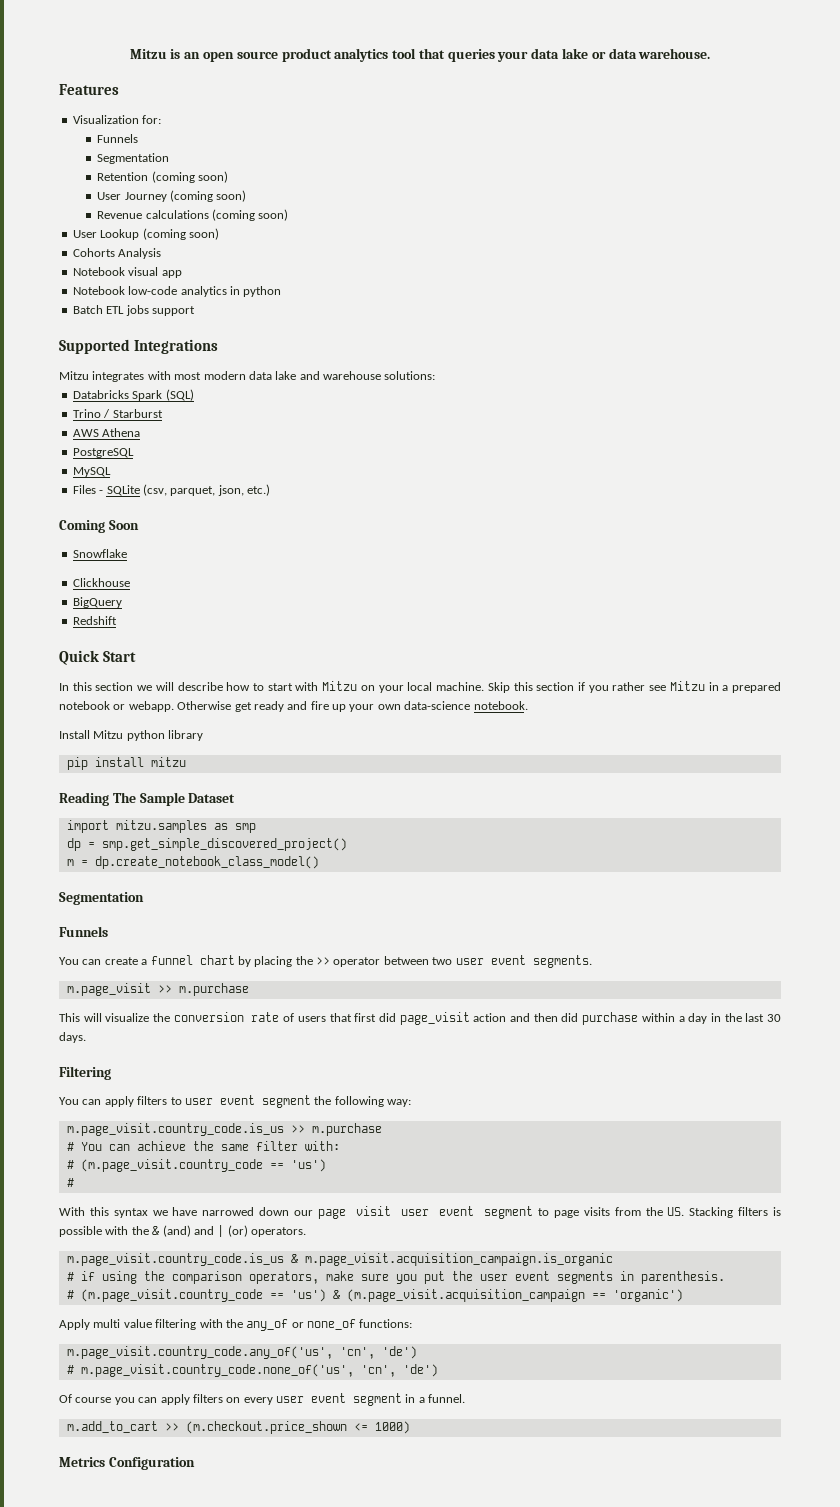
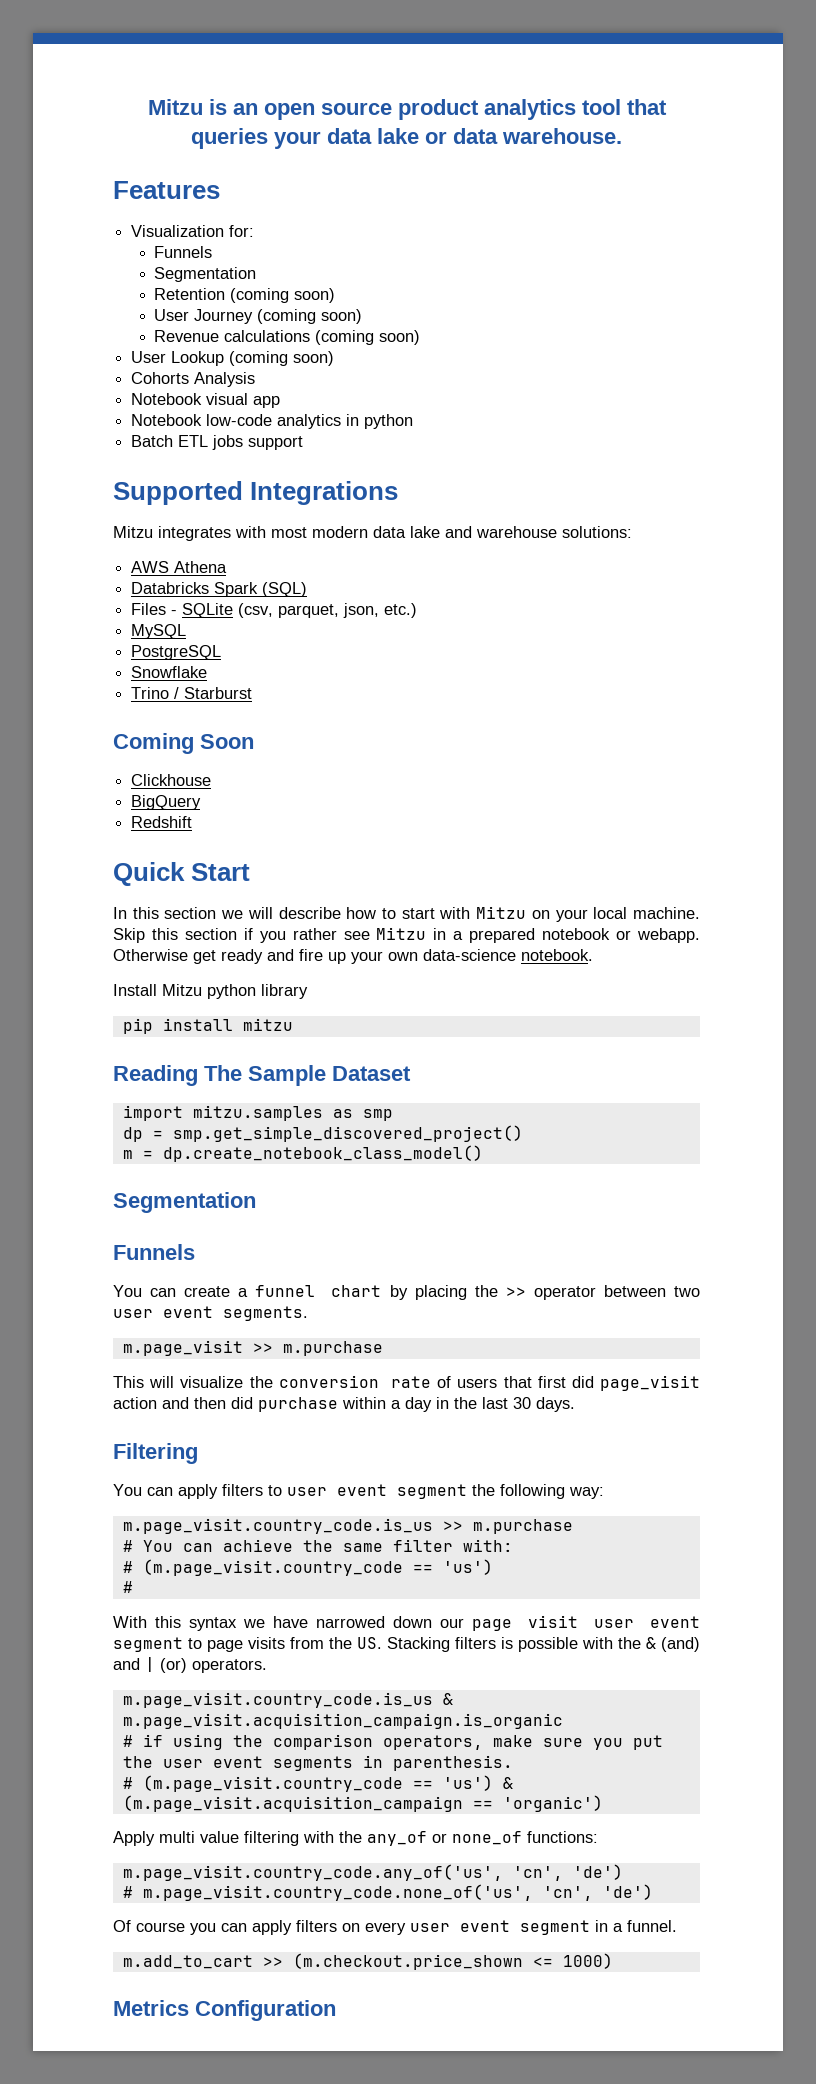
+ AWS Athena
- Trino / Starburst
- AWS Athena
- PostgreSQL
- MySQL
+ MySQL
+ PostgreSQL
+ Snowflake
+ Trino / Starburst
- Snowflake

